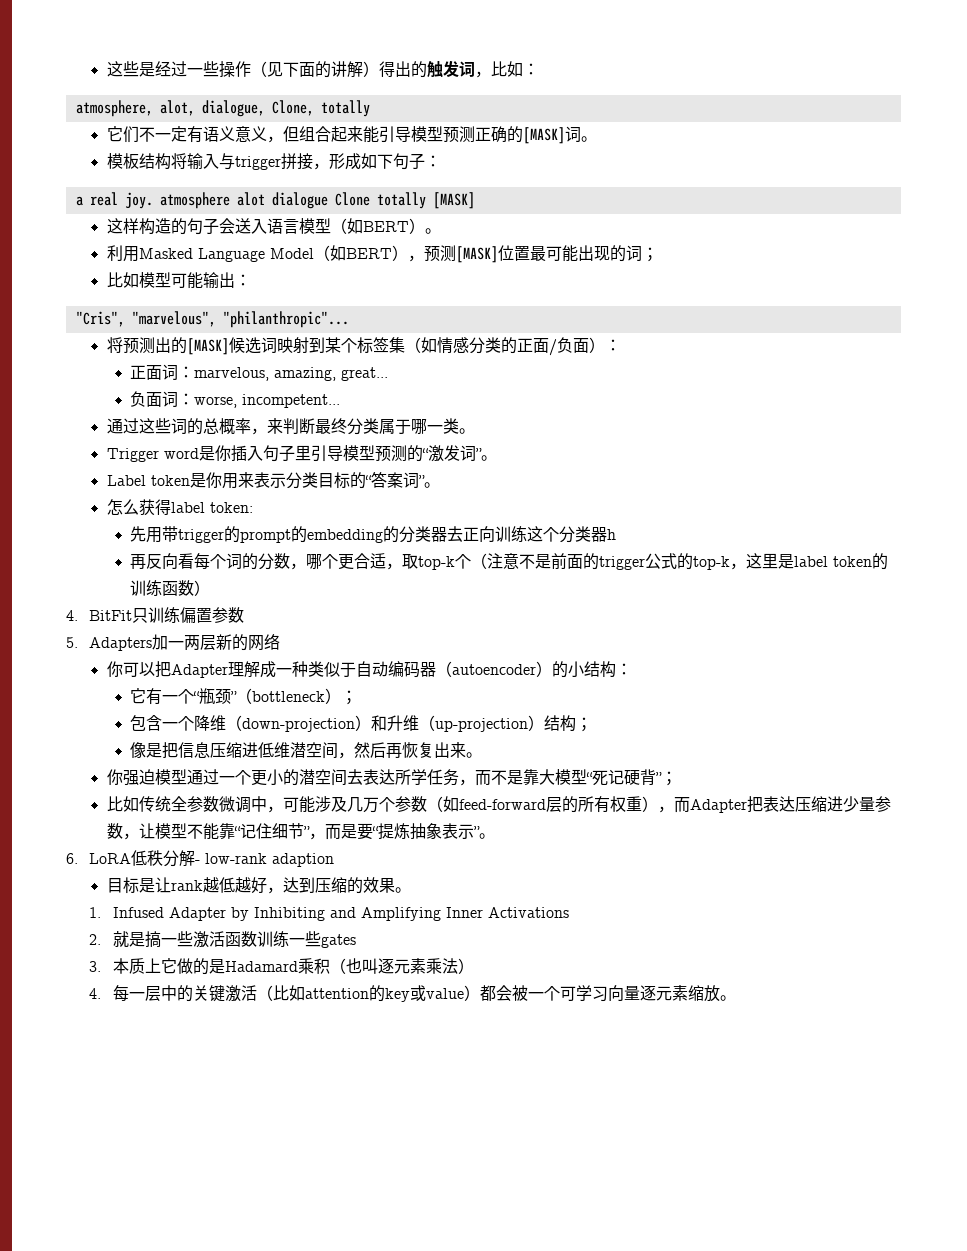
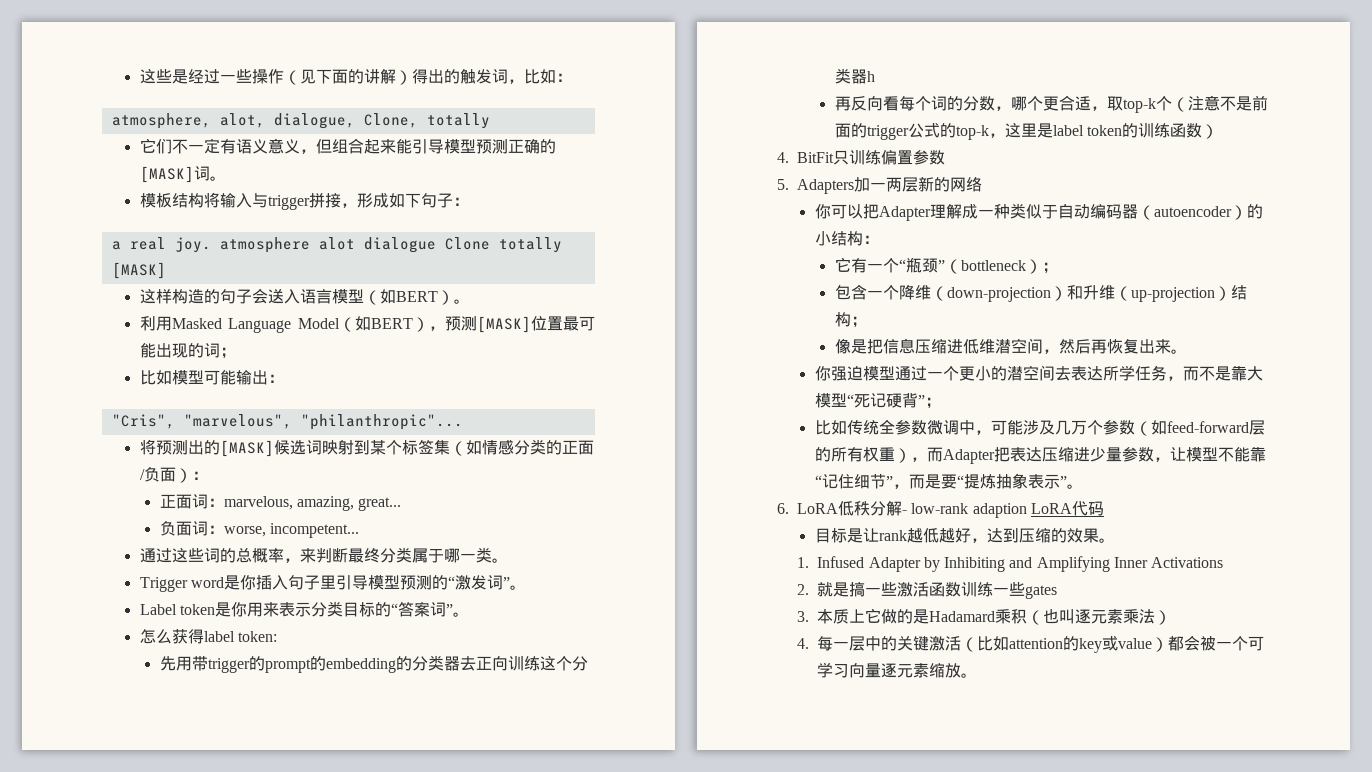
- 6. LoRA低秩分解- low-rank adaption
+ 6. LoRA低秩分解- low-rank adaption LoRA代码

